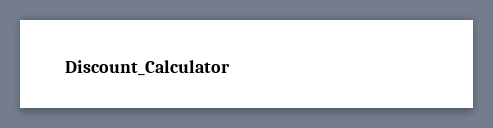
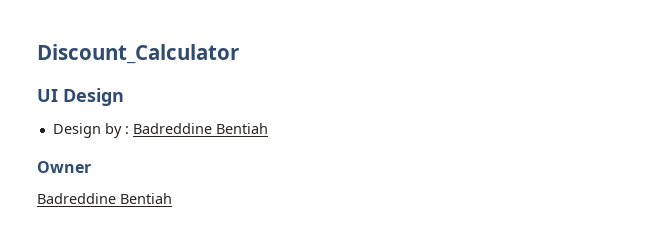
+ UI Design
+ Design by : Badreddine Bentiah
+ Owner
+ Badreddine Bentiah

